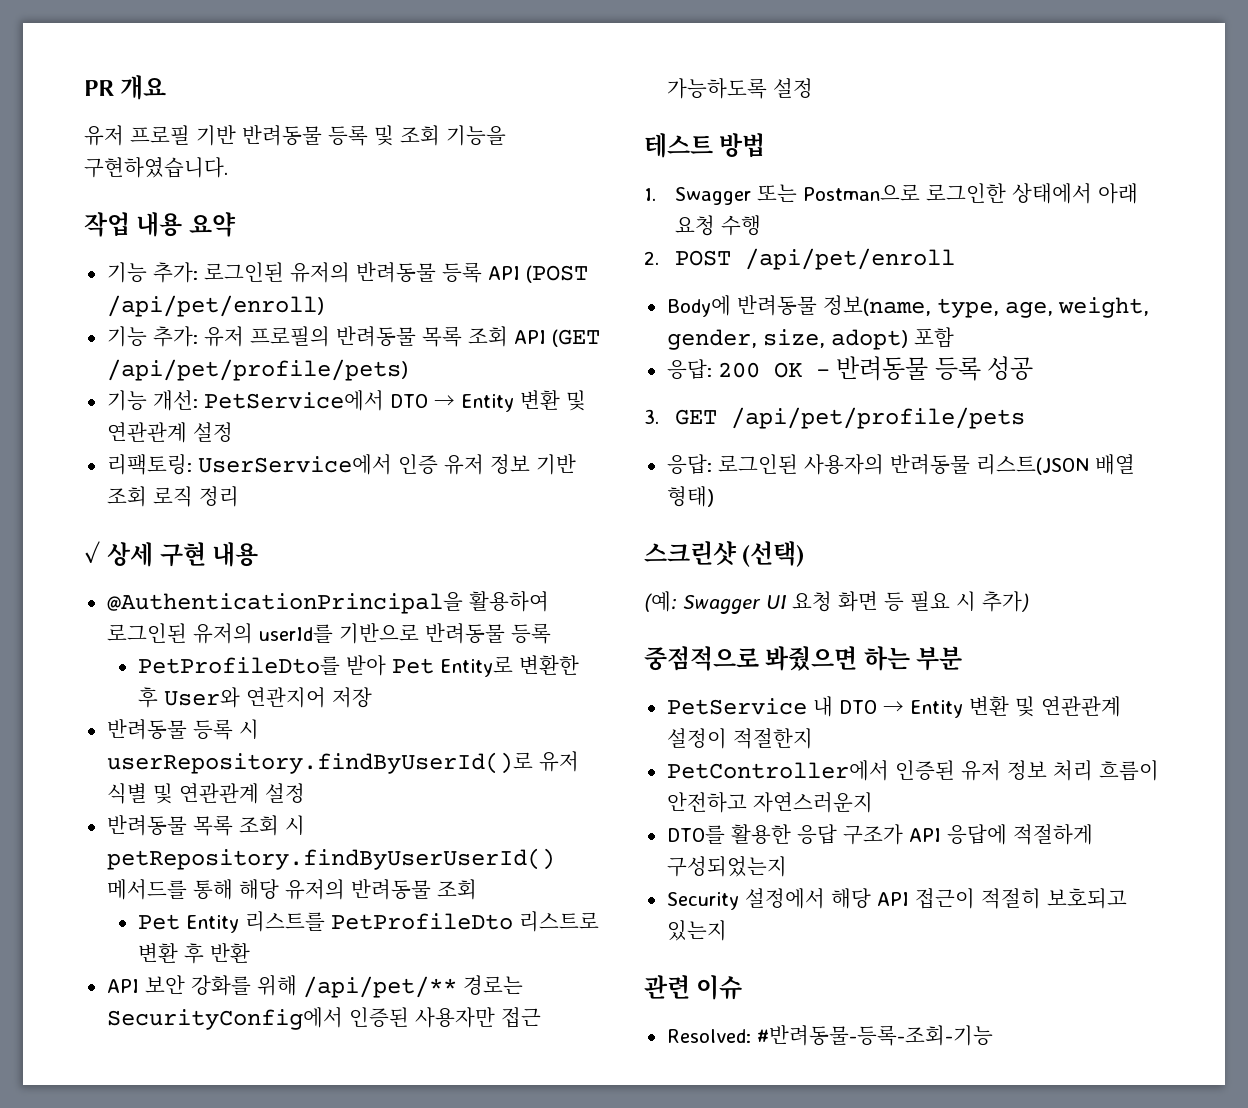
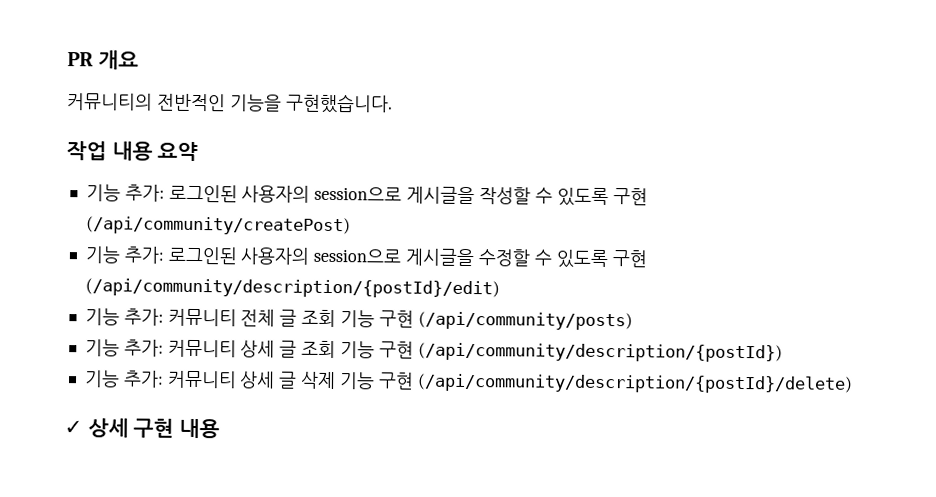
- 유저 프로필 기반 반려동물 등록 및 조회 기능을 구현하였습니다.
+ 커뮤니티의 전반적인 기능을 구현했습니다.
- 기능 추가: 로그인된 유저의 반려동물 등록 API (POST /api/pet/enroll)
- 기능 추가: 유저 프로필의 반려동물 목록 조회 API (GET /api/pet/profile/pets)
- 기능 개선: PetService에서 DTO → Entity 변환 및 연관관계 설정
- 리팩토링: UserService에서 인증 유저 정보 기반 조회 로직 정리
+ 기능 추가: 로그인된 사용자의 session으로 게시글을 작성할 수 있도록 구현 (/api/community/createPost)
+ 기능 추가: 로그인된 사용자의 session으로 게시글을 수정할 수 있도록 구현 (/api/community/description/{postId}/edit)
+ 기능 추가: 커뮤니티 전체 글 조회 기능 구현 (/api/community/posts)
+ 기능 추가: 커뮤니티 상세 글 조회 기능 구현 (/api/community/description/{postId})
+ 기능 추가: 커뮤니티 상세 글 삭제 기능 구현 (/api/community/description/{postId}/delete)
  ✓ 상세 구현 내용
- @AuthenticationPrincipal을 활용하여 로그인된 유저의 userId를 기반으로 반려동물 등록
- PetProfileDto를 받아 Pet Entity로 변환한 후 User와 연관지어 저장
- 반려동물 등록 시 userRepository.findByUserId()로 유저 식별 및 연관관계 설정
- 반려동물 목록 조회 시 petRepository.findByUserUserId() 메서드를 통해 해당 유저의 반려동물 조회
- Pet Entity 리스트를 PetProfileDto 리스트로 변환 후 반환
- API 보안 강화를 위해 /api/pet/** 경로는 SecurityConfig에서 인증된 사용자만 접근 가능하도록 설정
- 테스트 방법
- 1. Swagger 또는 Postman으로 로그인한 상태에서 아래 요청 수행
- 2. POST /api/pet/enroll
- Body에 반려동물 정보(name, type, age, weight, gender, size, adopt) 포함
- 응답: 200 OK - 반려동물 등록 성공
- 3. GET /api/pet/profile/pets
- 응답: 로그인된 사용자의 반려동물 리스트(JSON 배열 형태)
- 스크린샷 (선택)
- (예: Swagger UI 요청 화면 등 필요 시 추가)
- 중점적으로 봐줬으면 하는 부분
- PetService 내 DTO → Entity 변환 및 연관관계 설정이 적절한지
- PetController에서 인증된 유저 정보 처리 흐름이 안전하고 자연스러운지
- DTO를 활용한 응답 구조가 API 응답에 적절하게 구성되었는지
- Security 설정에서 해당 API 접근이 적절히 보호되고 있는지
- 관련 이슈
- Resolved: #반려동물-등록-조회-기능

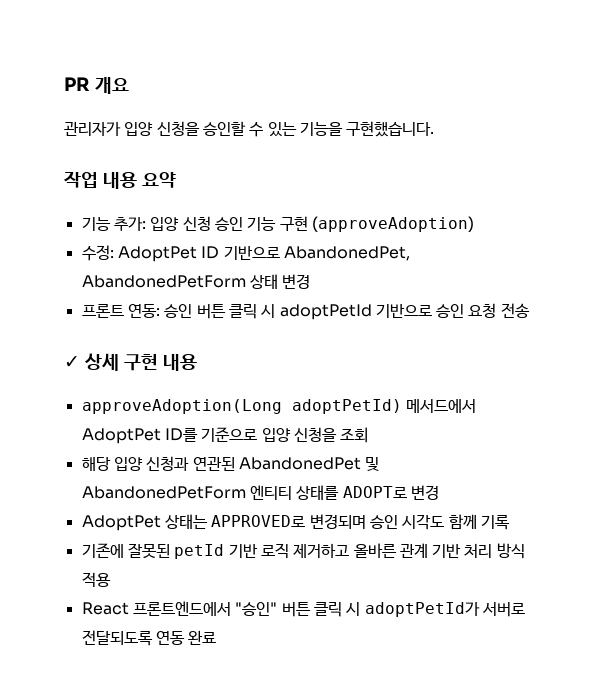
- 커뮤니티의 전반적인 기능을 구현했습니다.
+ 관리자가 입양 신청을 승인할 수 있는 기능을 구현했습니다.
- 기능 추가: 로그인된 사용자의 session으로 게시글을 작성할 수 있도록 구현 (/api/community/createPost)
- 기능 추가: 로그인된 사용자의 session으로 게시글을 수정할 수 있도록 구현 (/api/community/description/{postId}/edit)
- 기능 추가: 커뮤니티 전체 글 조회 기능 구현 (/api/community/posts)
- 기능 추가: 커뮤니티 상세 글 조회 기능 구현 (/api/community/description/{postId})
- 기능 추가: 커뮤니티 상세 글 삭제 기능 구현 (/api/community/description/{postId}/delete)
+ 기능 추가: 입양 신청 승인 기능 구현 (approveAdoption)
+ 수정: AdoptPet ID 기반으로 AbandonedPet, AbandonedPetForm 상태 변경
+ 프론트 연동: 승인 버튼 클릭 시 adoptPetId 기반으로 승인 요청 전송
  ✓ 상세 구현 내용
+ approveAdoption(Long adoptPetId) 메서드에서 AdoptPet ID를 기준으로 입양 신청을 조회
+ 해당 입양 신청과 연관된 AbandonedPet 및 AbandonedPetForm 엔티티 상태를 ADOPT로 변경
+ AdoptPet 상태는 APPROVED로 변경되며 승인 시각도 함께 기록
+ 기존에 잘못된 petId 기반 로직 제거하고 올바른 관계 기반 처리 방식 적용
+ React 프론트엔드에서 "승인" 버튼 클릭 시 adoptPetId가 서버로 전달되도록 연동 완료

